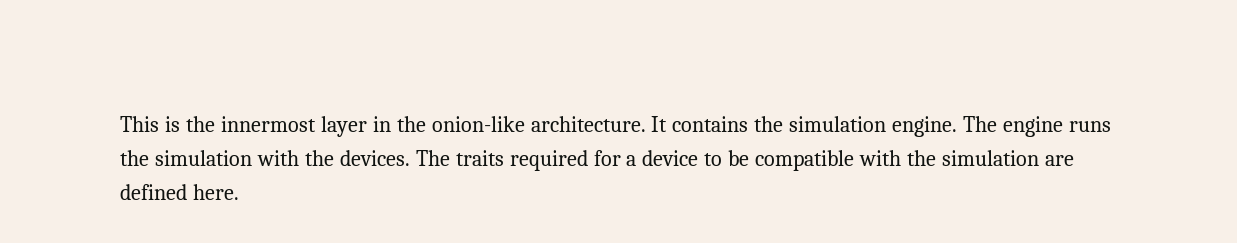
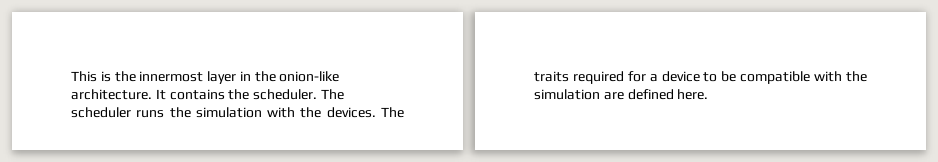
- It contains the simulation engine. The engine runs the simulation with the devices.
+ It contains the scheduler. The scheduler runs the simulation with the devices.

